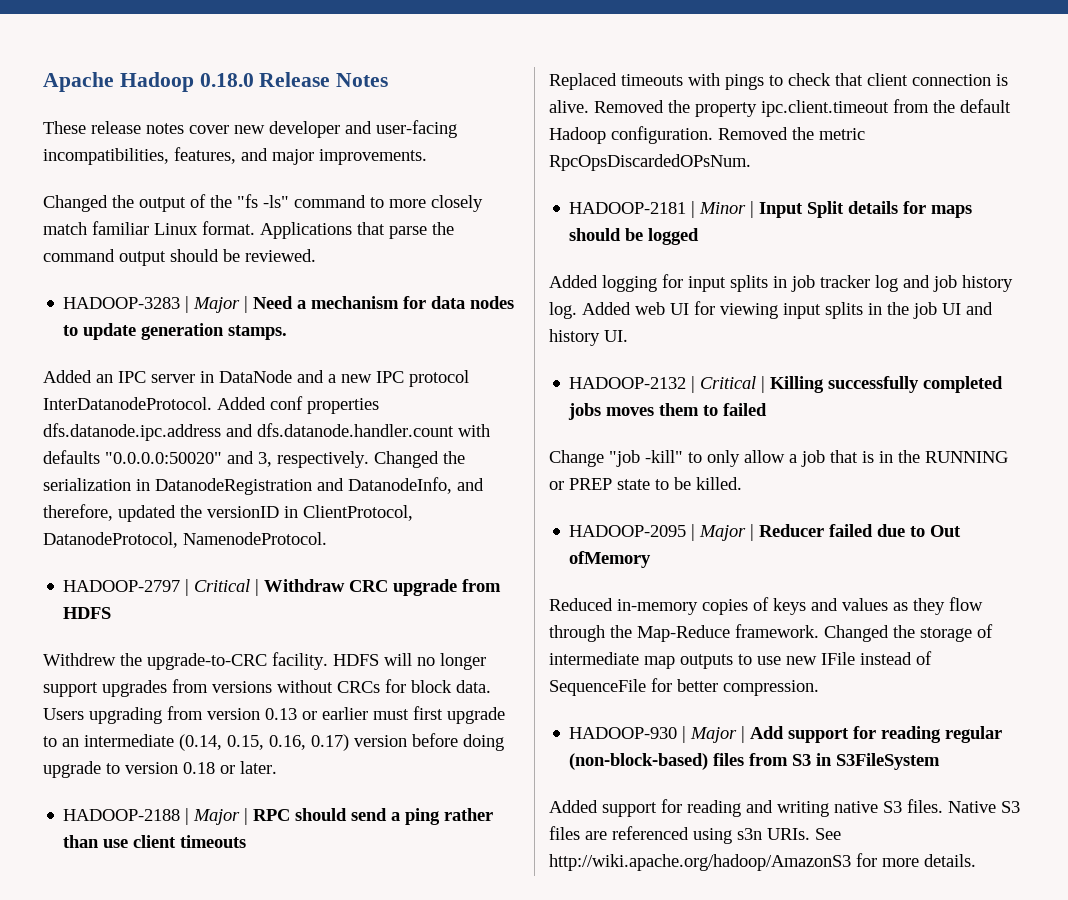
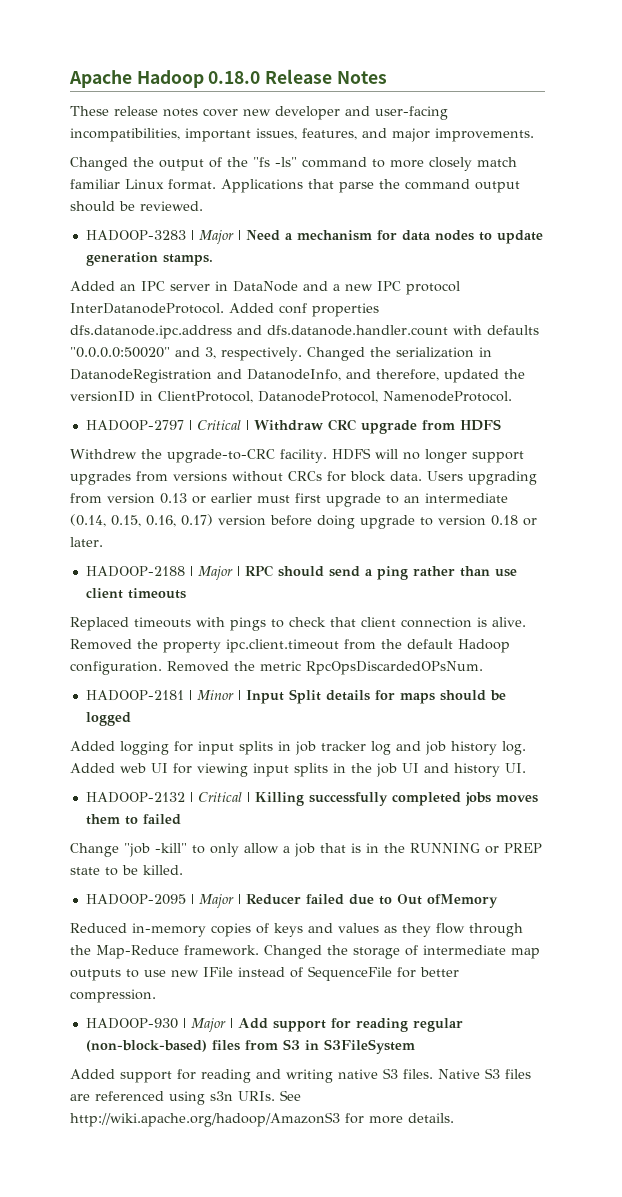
- These release notes cover new developer and user-facing incompatibilities, features, and major improvements.
+ These release notes cover new developer and user-facing incompatibilities, important issues, features, and major improvements.

